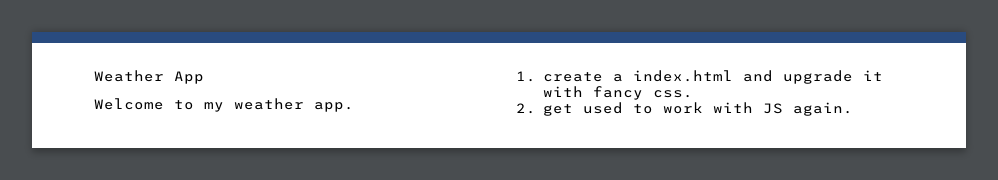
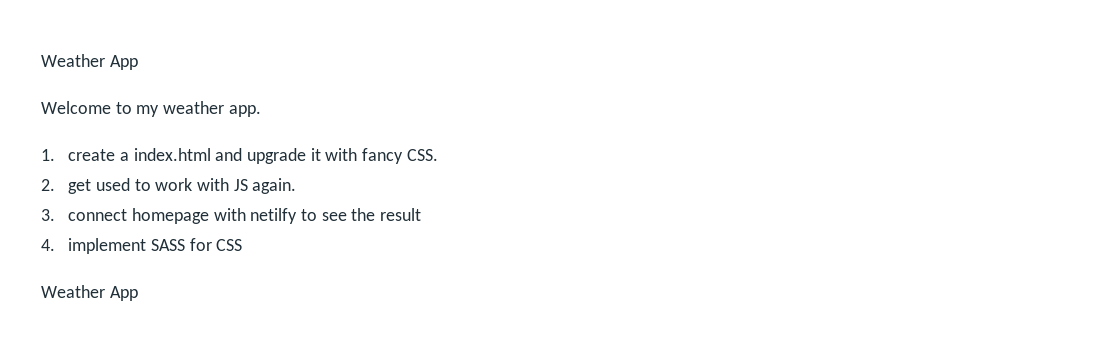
- 1. create a index.html and upgrade it with fancy css.
+ 1. create a index.html and upgrade it with fancy CSS.
+ 3. connect homepage with netilfy to see the result
+ 4. implement SASS for CSS
+ Weather App

